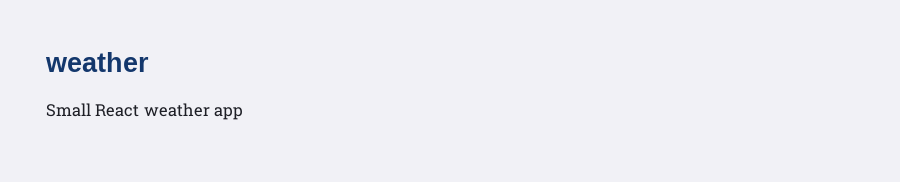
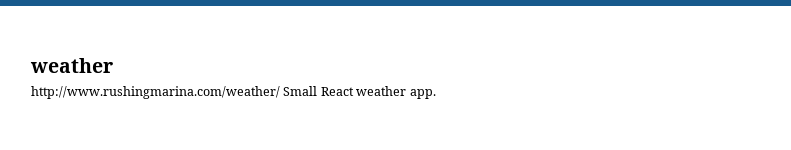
- Small React weather app
+ http://www.rushingmarina.com/weather/ Small React weather app.

